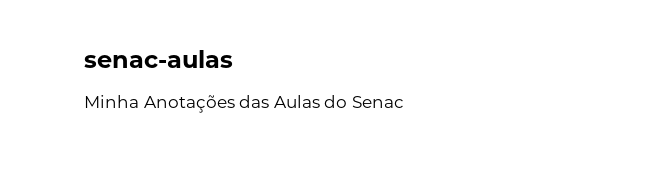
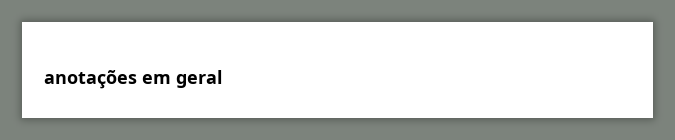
- senac-aulas
- Minha Anotações das Aulas do Senac
+ anotações em geral

